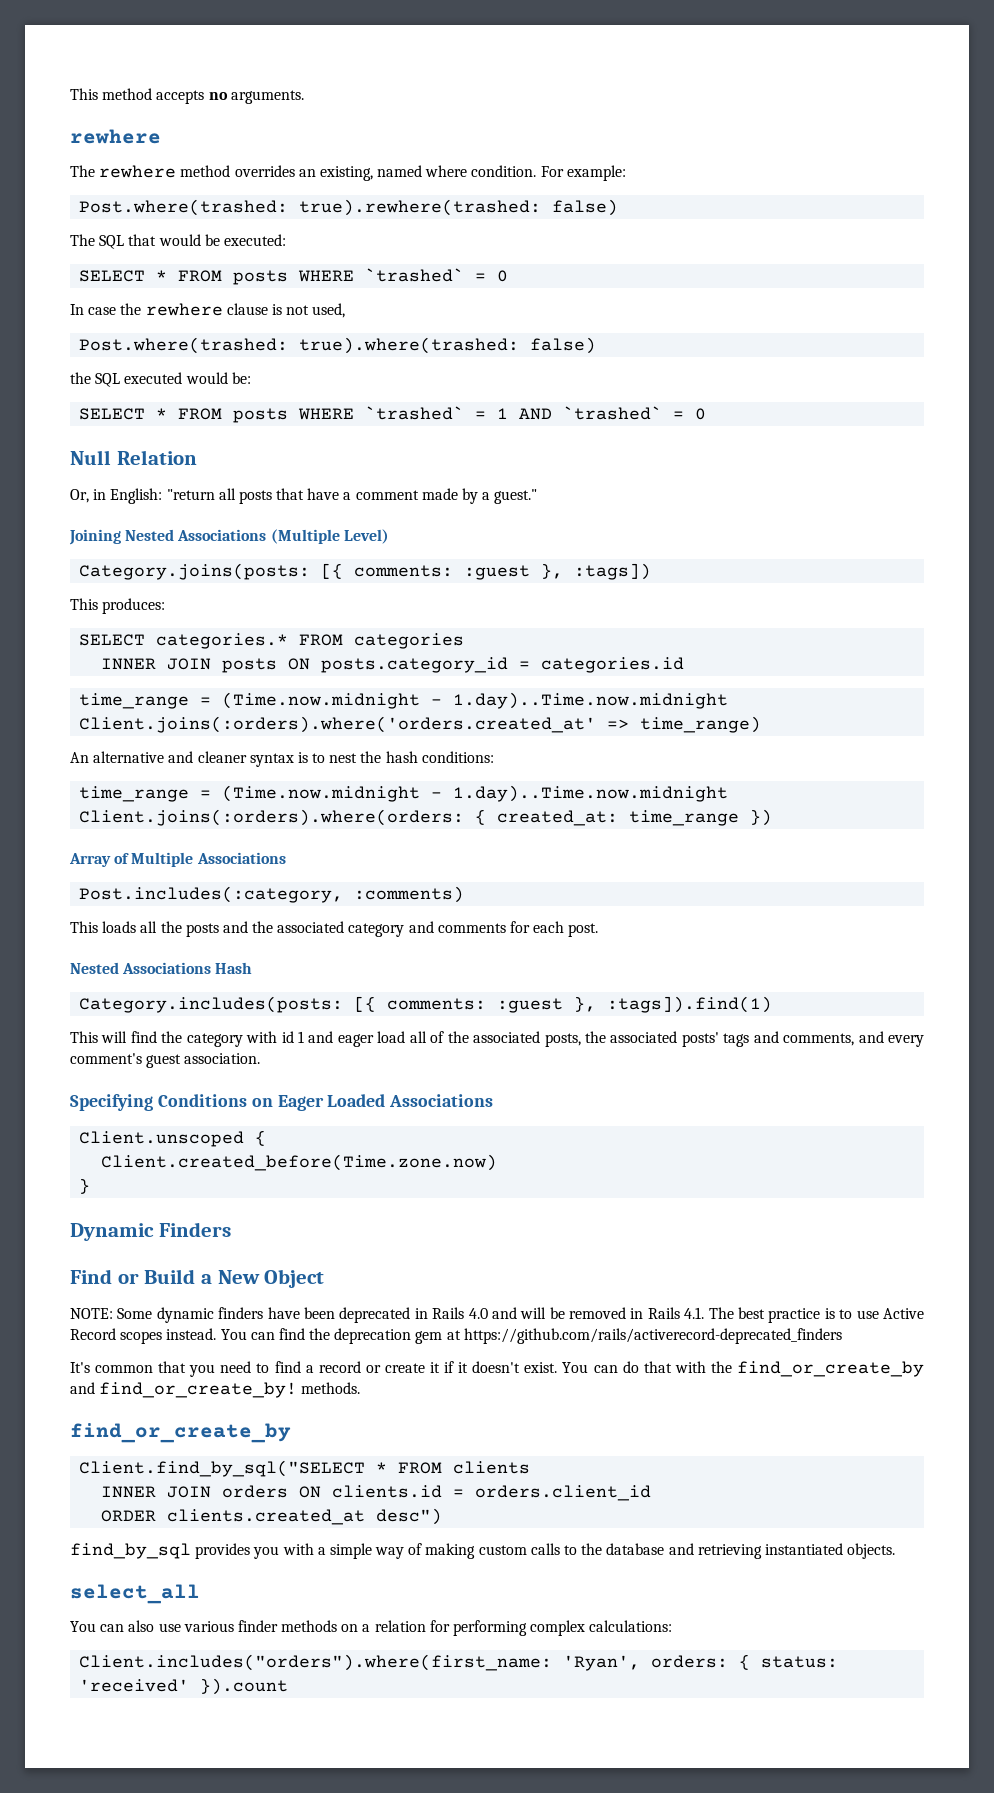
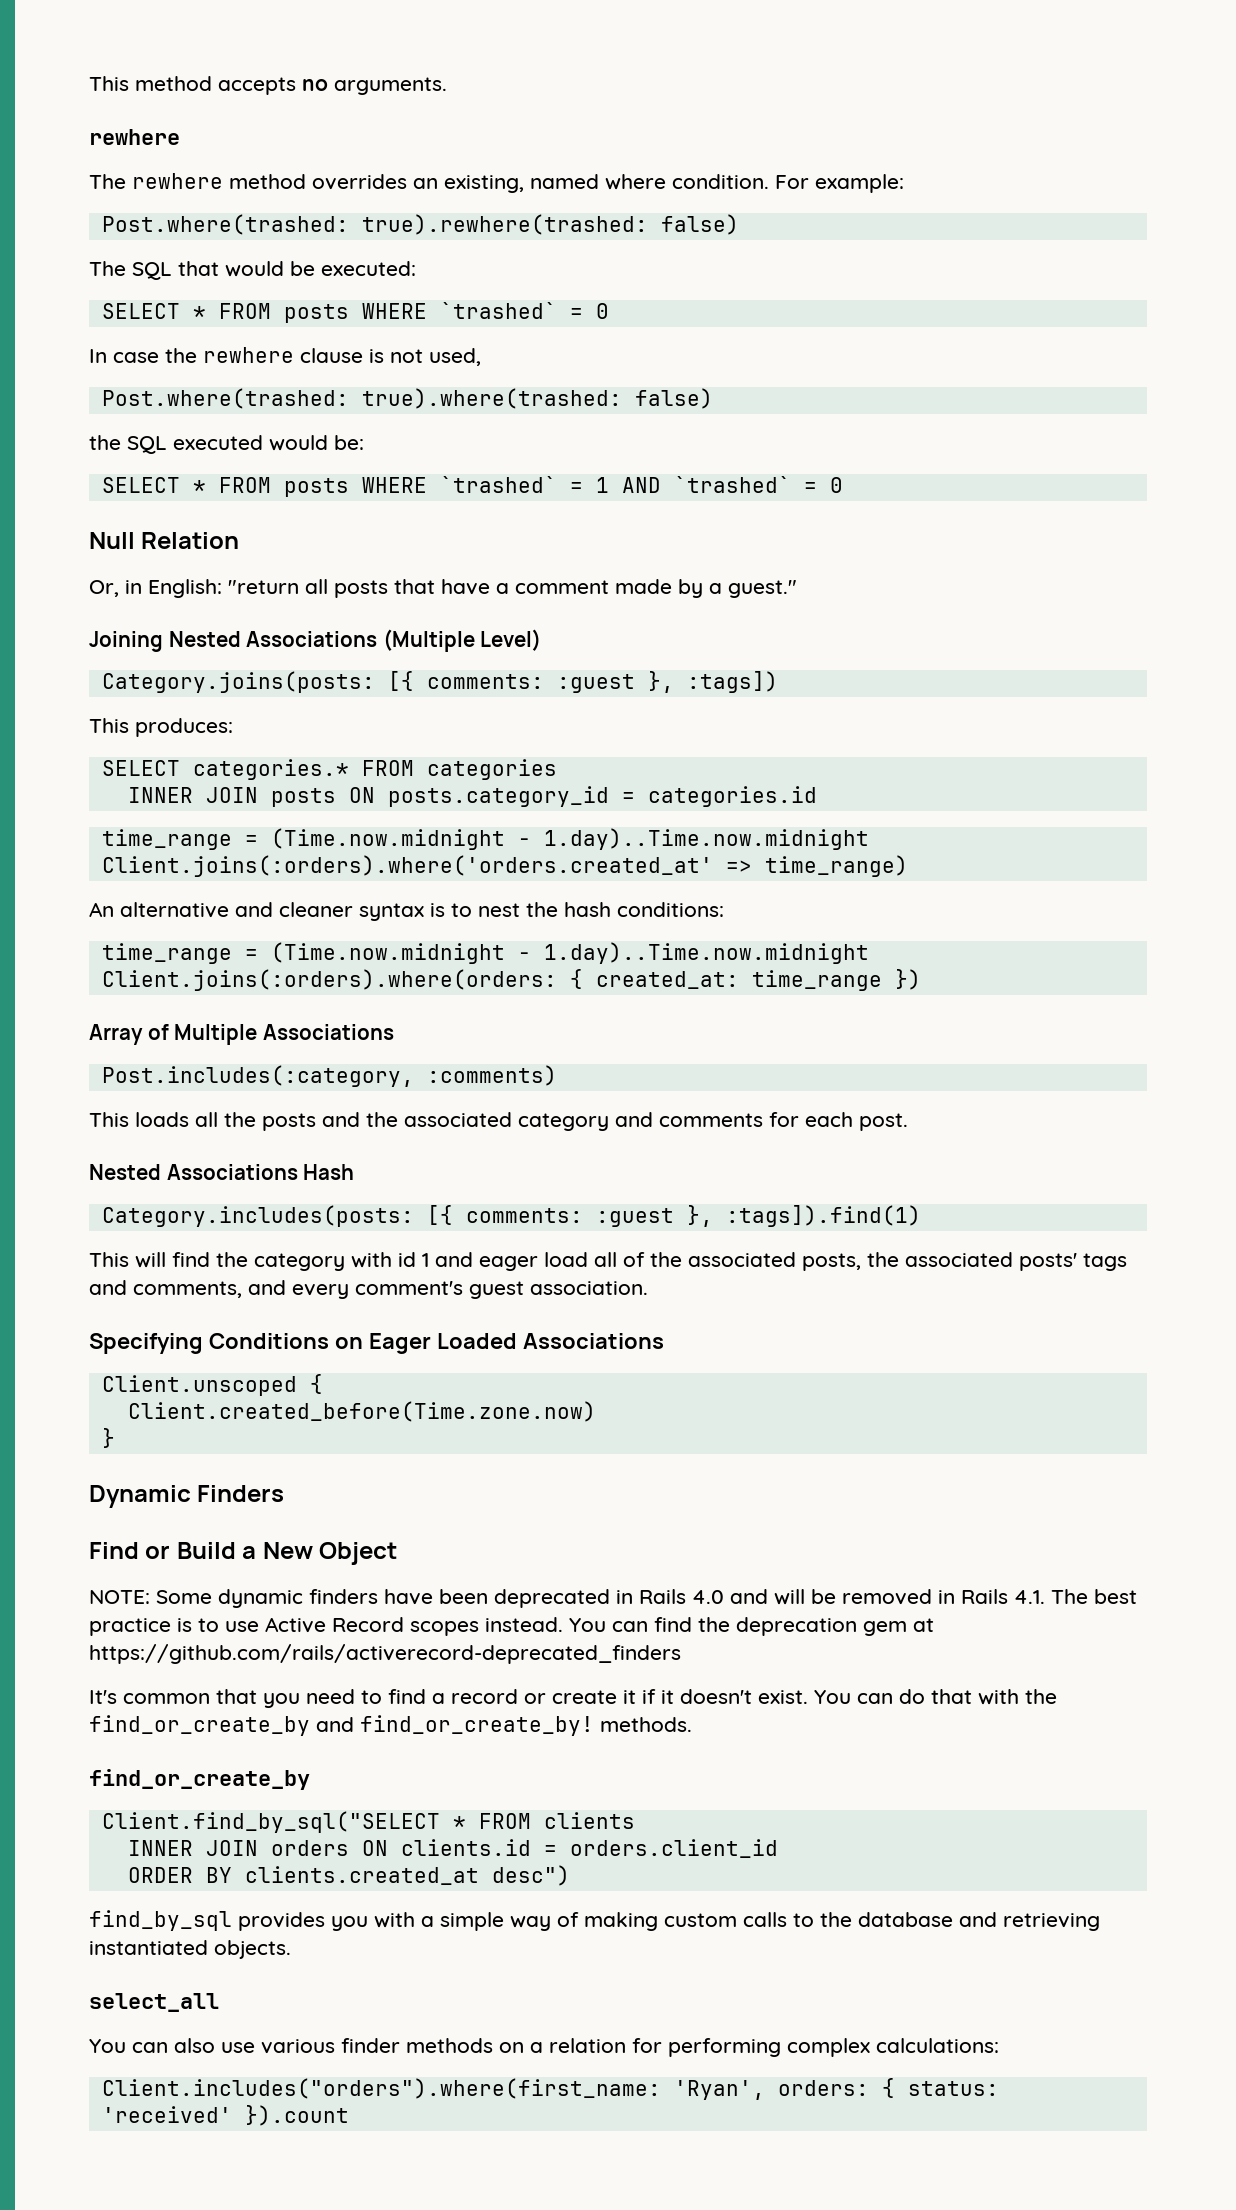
- ORDER clients.created_at desc")
+ ORDER BY clients.created_at desc")

